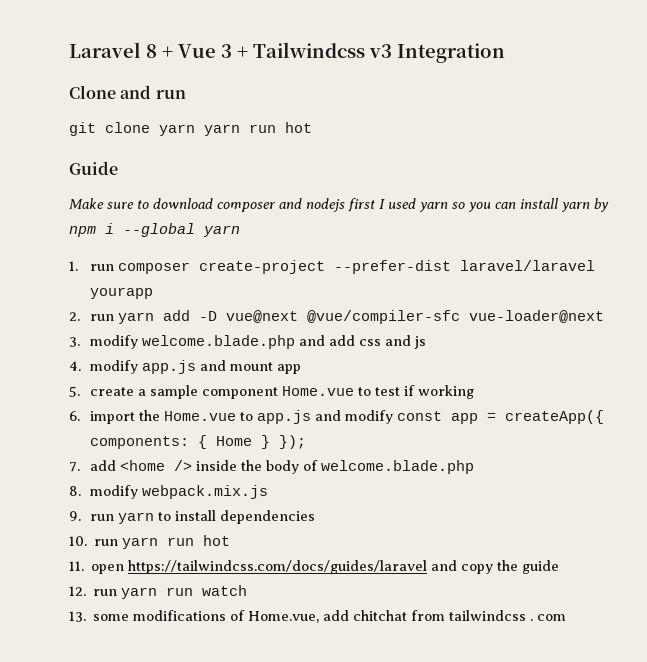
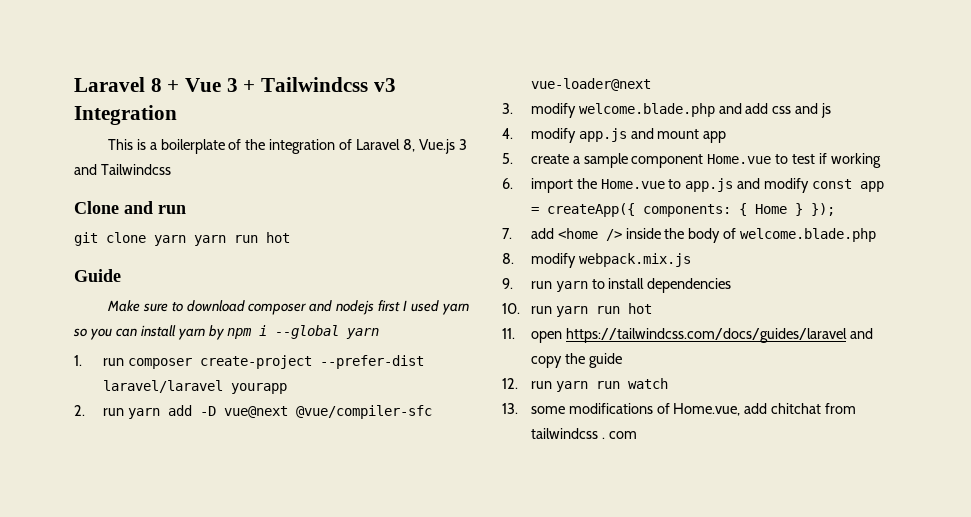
+ This is a boilerplate of the integration of Laravel 8, Vue.js 3 and Tailwindcss

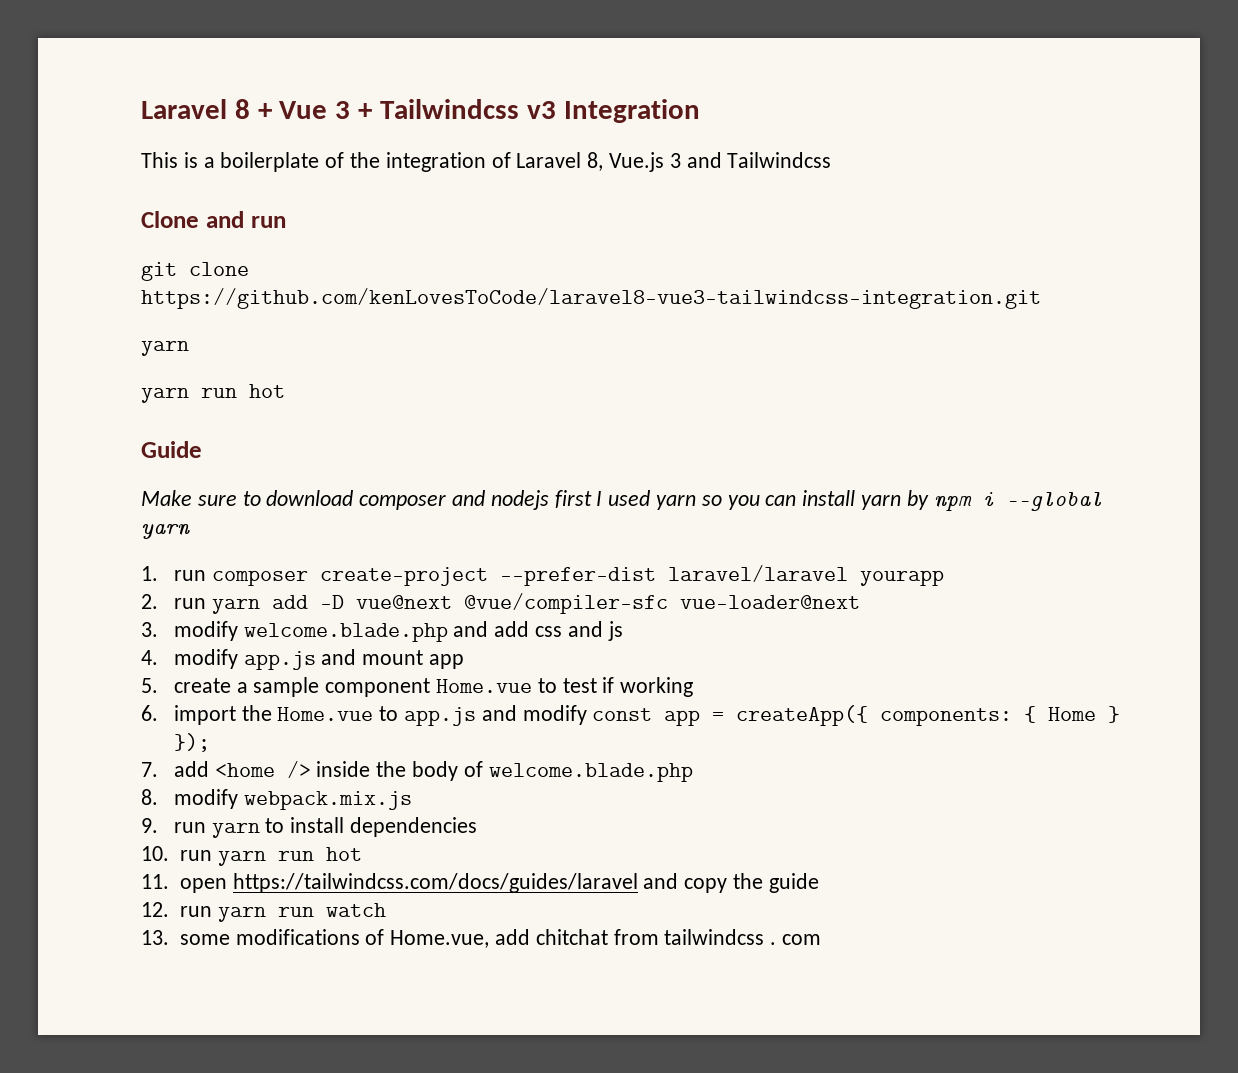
- git clone yarn yarn run hot
+ git clone https://github.com/kenLovesToCode/laravel8-vue3-tailwindcss-integration.git
+ yarn
+ yarn run hot

